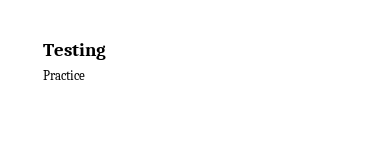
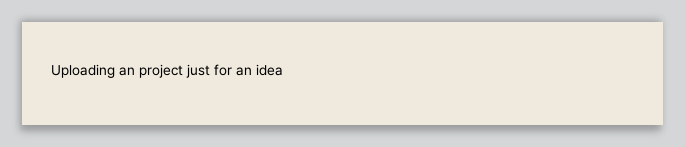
- Testing
- Practice
+ Uploading an project just for an idea

